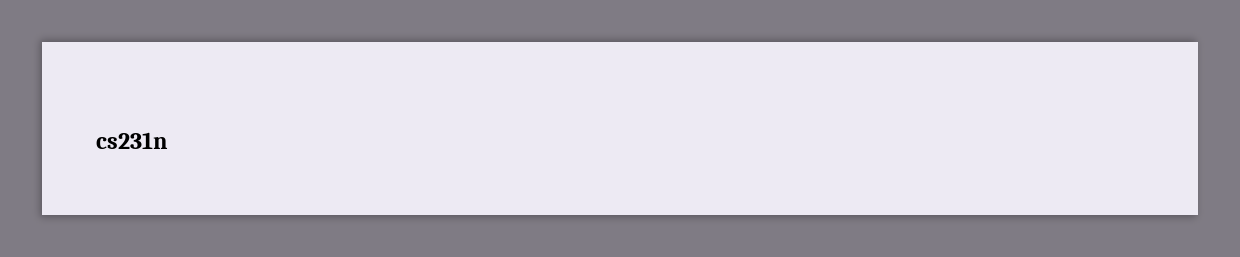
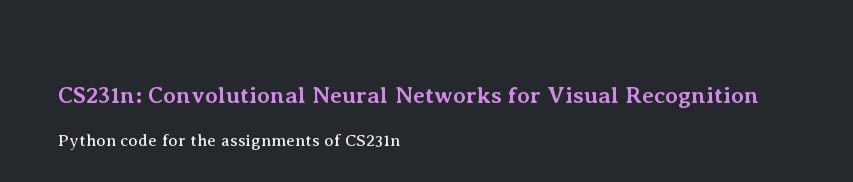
- cs231n
+ CS231n: Convolutional Neural Networks for Visual Recognition
+ Python code for the assignments of CS231n

